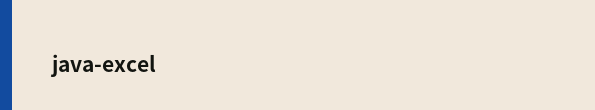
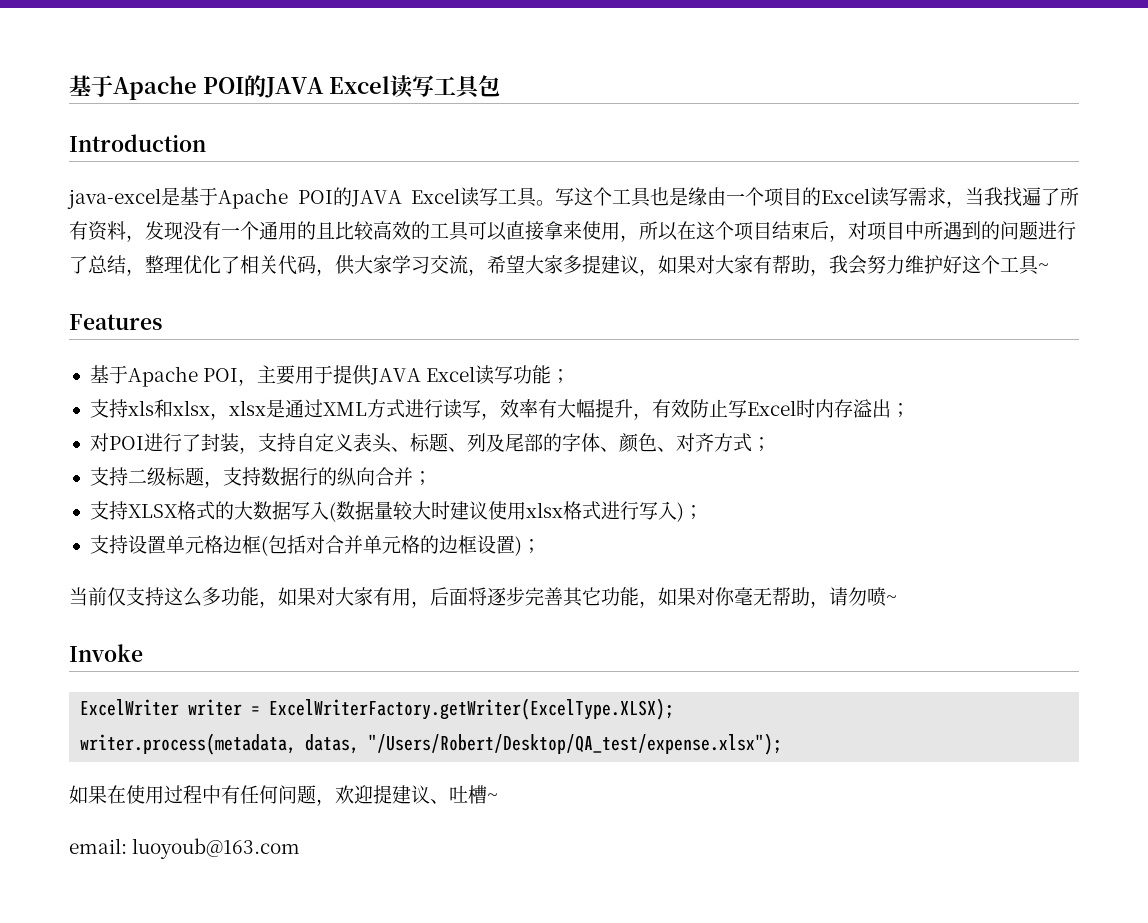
- java-excel
+ 基于Apache POI的JAVA Excel读写工具包
+ Introduction
+ java-excel是基于Apache POI的JAVA Excel读写工具。写这个工具也是缘由一个项目的Excel读写需求，当我找遍了所有资料，发现没有一个通用的且比较高效的工具可以直接拿来使用，所以在这个项目结束后，对项目中所遇到的问题进行了总结，整理优化了相关代码，供大家学习交流，希望大家多提建议，如果对大家有帮助，我会努力维护好这个工具~
+ Features
+ 基于Apache POI，主要用于提供JAVA Excel读写功能；
+ 支持xls和xlsx，xlsx是通过XML方式进行读写，效率有大幅提升，有效防止写Excel时内存溢出；
+ 对POI进行了封装，支持自定义表头、标题、列及尾部的字体、颜色、对齐方式；
+ 支持二级标题，支持数据行的纵向合并；
+ 支持XLSX格式的大数据写入(数据量较大时建议使用xlsx格式进行写入)；
+ 支持设置单元格边框(包括对合并单元格的边框设置)；
+ 当前仅支持这么多功能，如果对大家有用，后面将逐步完善其它功能，如果对你毫无帮助，请勿喷~
+ Invoke
+ ExcelWriter writer = ExcelWriterFactory.getWriter(ExcelType.XLSX);
+ writer.process(metadata, datas, "/Users/Robert/Desktop/QA_test/expense.xlsx");
+ 如果在使用过程中有任何问题，欢迎提建议、吐槽~
+ email: luoyoub@163.com

